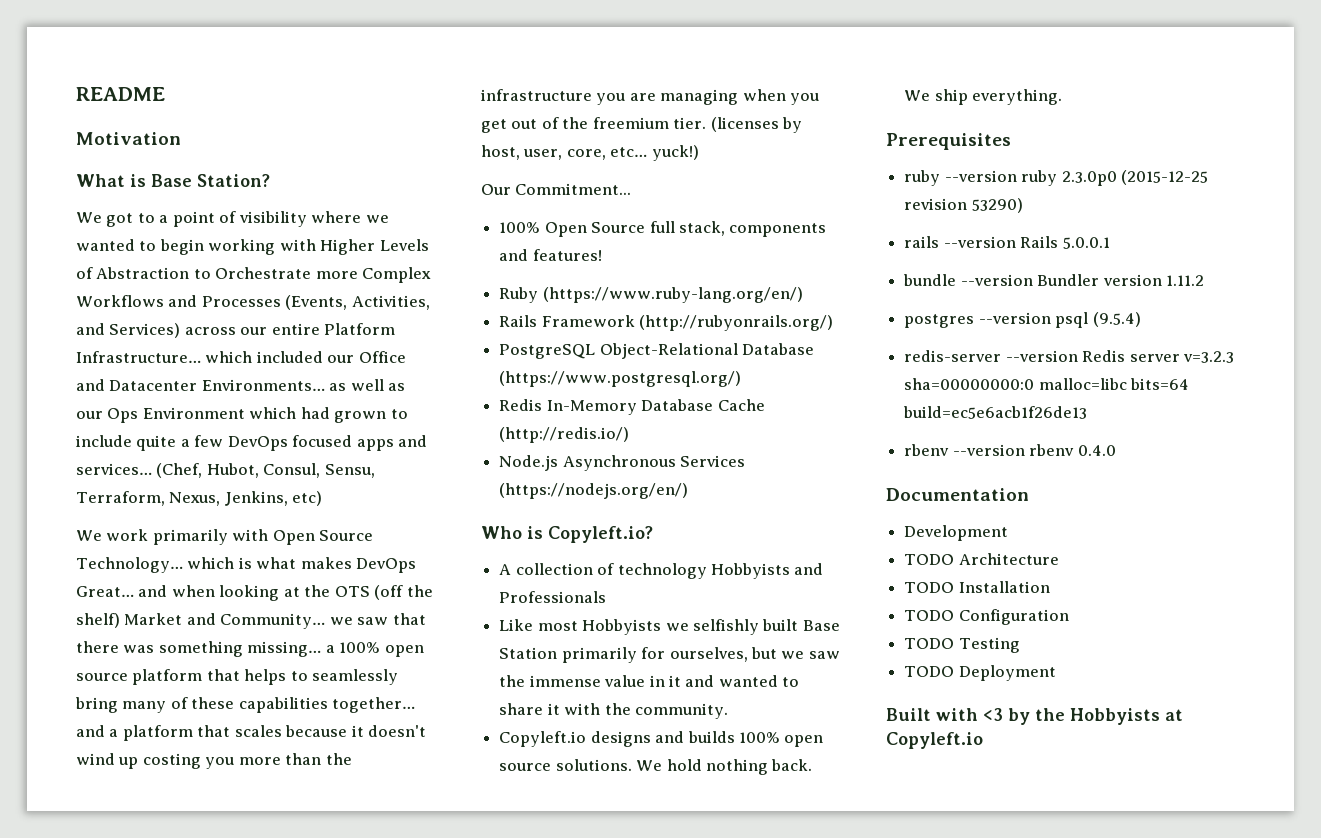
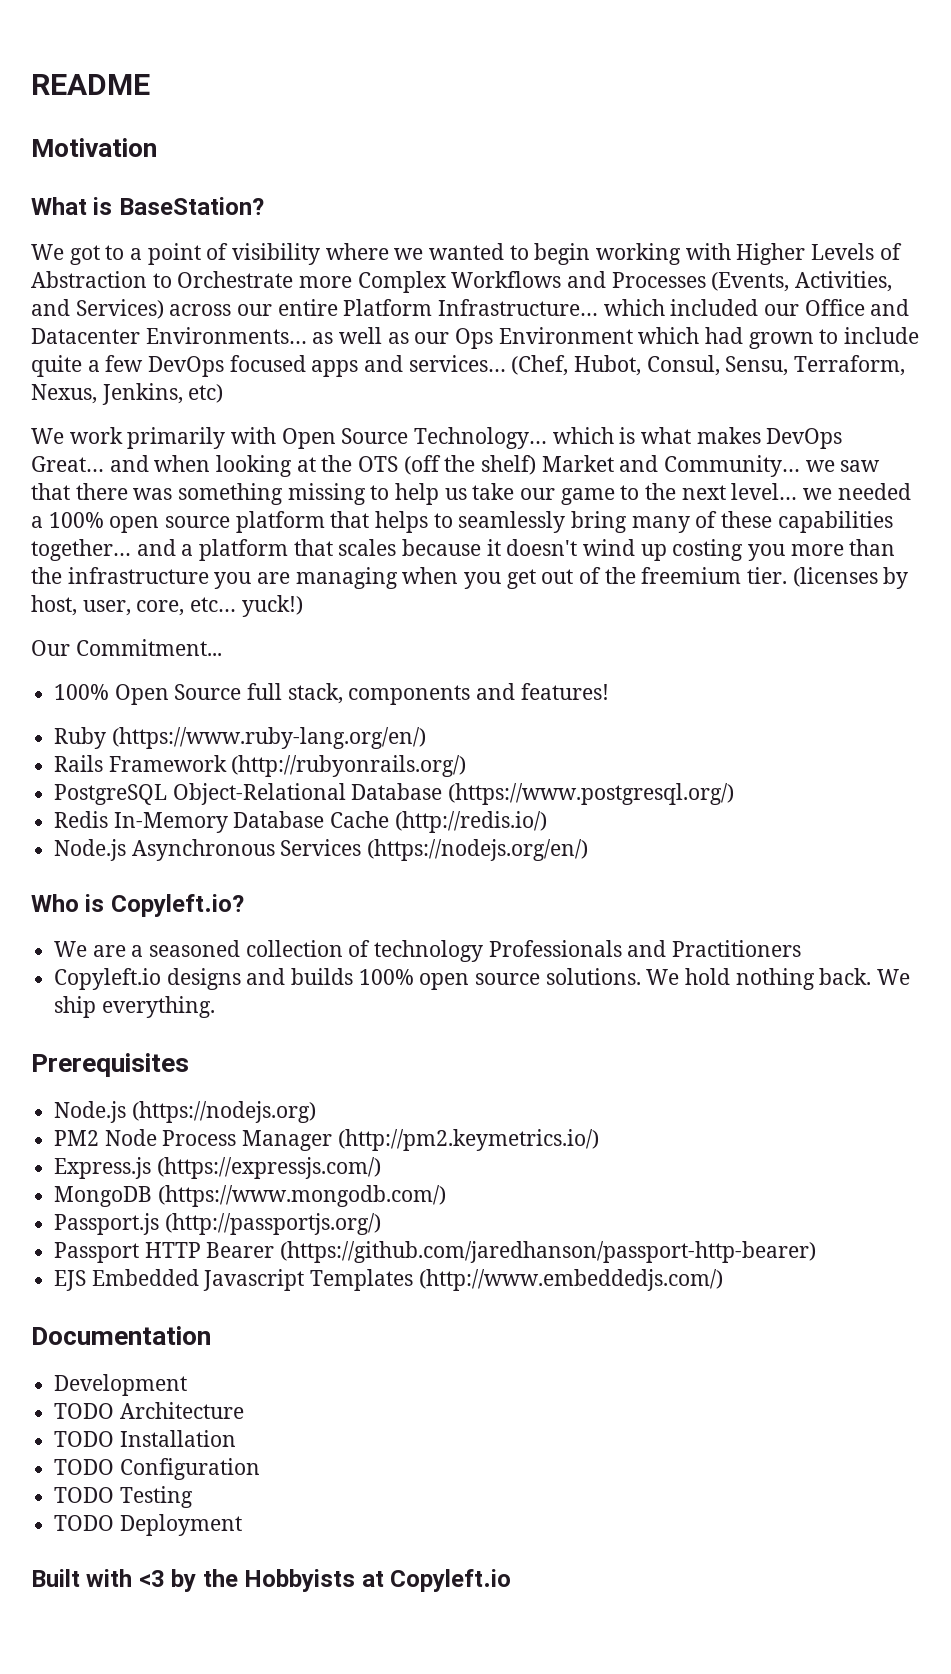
- What is Base Station?
+ What is BaseStation?
- We work primarily with Open Source Technology… which is what makes DevOps Great… and when looking at the OTS (off the shelf) Market and Community… we saw that there was something missing… a 100% open source platform that helps to seamlessly bring many of these capabilities together… and a platform that scales because it doesn't wind up costing you more than the infrastructure you are managing when you get out of the freemium tier.
+ We work primarily with Open Source Technology… which is what makes DevOps Great… and when looking at the OTS (off the shelf) Market and Community… we saw that there was something missing to help us take our game to the next level… we needed a 100% open source platform that helps to seamlessly bring many of these capabilities together… and a platform that scales because it doesn't wind up costing you more than the infrastructure you are managing when you get out of the freemium tier.
- A collection of technology Hobbyists and Professionals
- Like most Hobbyists we selfishly built Base Station primarily for ourselves, but we saw the immense value in it and wanted to share it with the community.
+ We are a seasoned collection of technology Professionals and Practitioners
- ruby --version ruby 2.3.0p0 (2015-12-25 revision 53290)
- rails --version Rails 5.0.0.1
- bundle --version Bundler version 1.11.2
- postgres --version psql (9.5.4)
- redis-server --version Redis server v=3.2.3 sha=00000000:0 malloc=libc bits=64 build=ec5e6acb1f26de13
- rbenv --version rbenv 0.4.0
+ Node.js (https://nodejs.org)
+ PM2 Node Process Manager (http://pm2.keymetrics.io/)
+ Express.js (https://expressjs.com/)
+ MongoDB (https://www.mongodb.com/)
+ Passport.js (http://passportjs.org/)
+ Passport HTTP Bearer (https://github.com/jaredhanson/passport-http-bearer)
+ EJS Embedded Javascript Templates (http://www.embeddedjs.com/)

